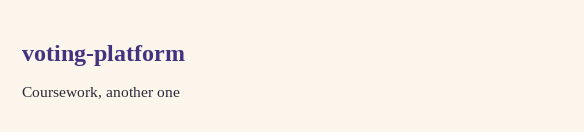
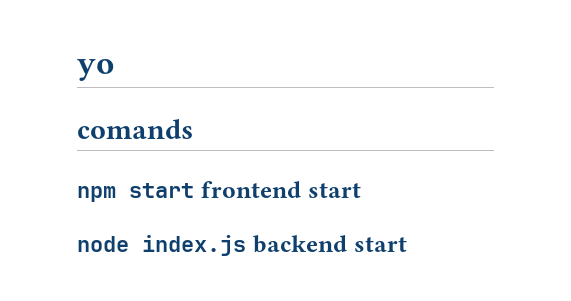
- voting-platform
- Coursework, another one
+ yo
+ comands
+ npm start frontend start
+ node index.js backend start

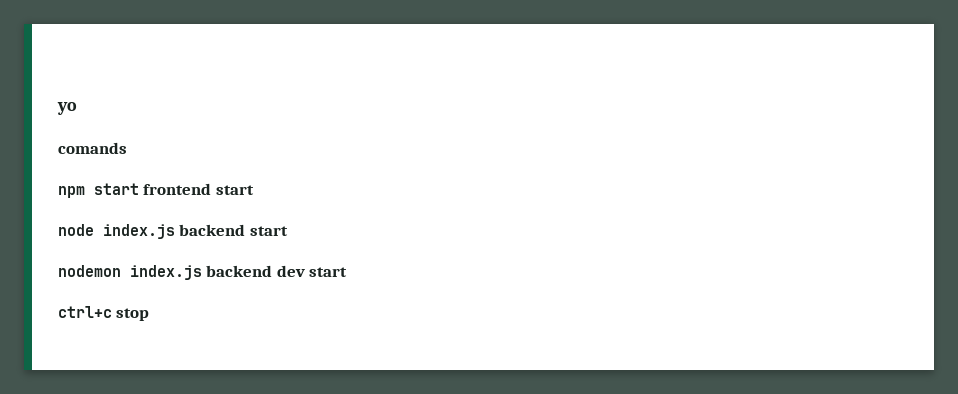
+ nodemon index.js backend dev start
+ ctrl+c stop

